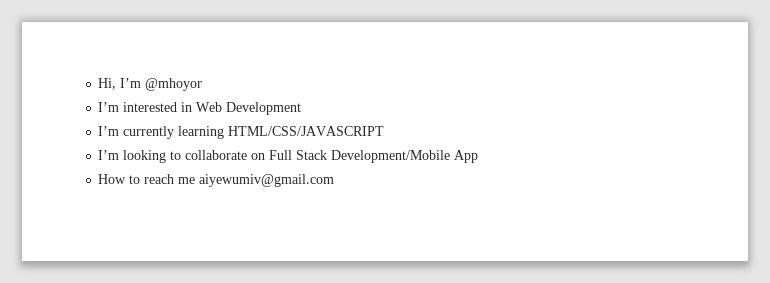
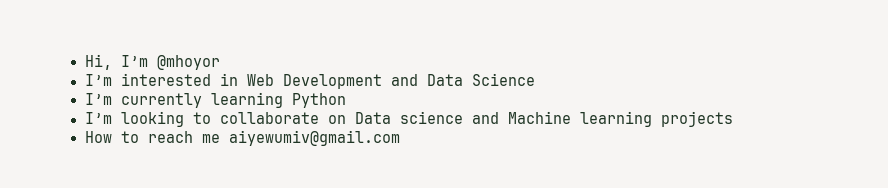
- I’m interested in Web Development
+ I’m interested in Web Development and Data Science
- I’m currently learning HTML/CSS/JAVASCRIPT
+ I’m currently learning Python
- I’m looking to collaborate on Full Stack Development/Mobile App
+ I’m looking to collaborate on Data science and Machine learning projects

